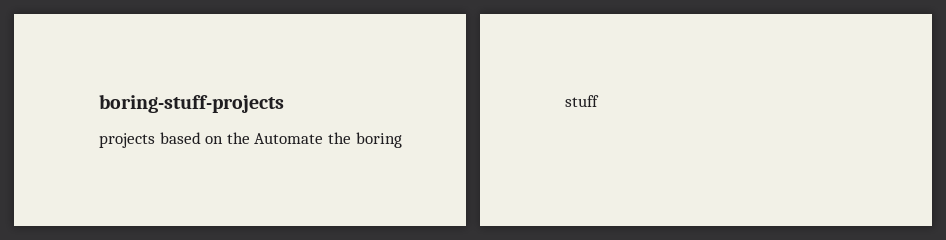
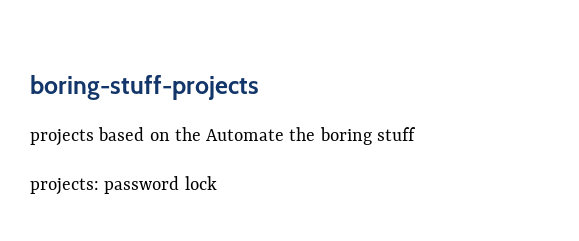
+ projects: password lock

